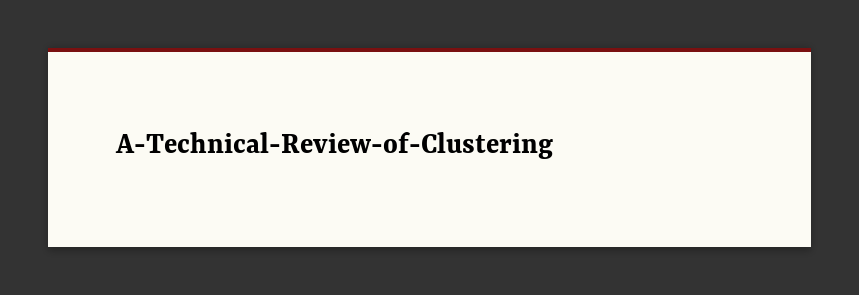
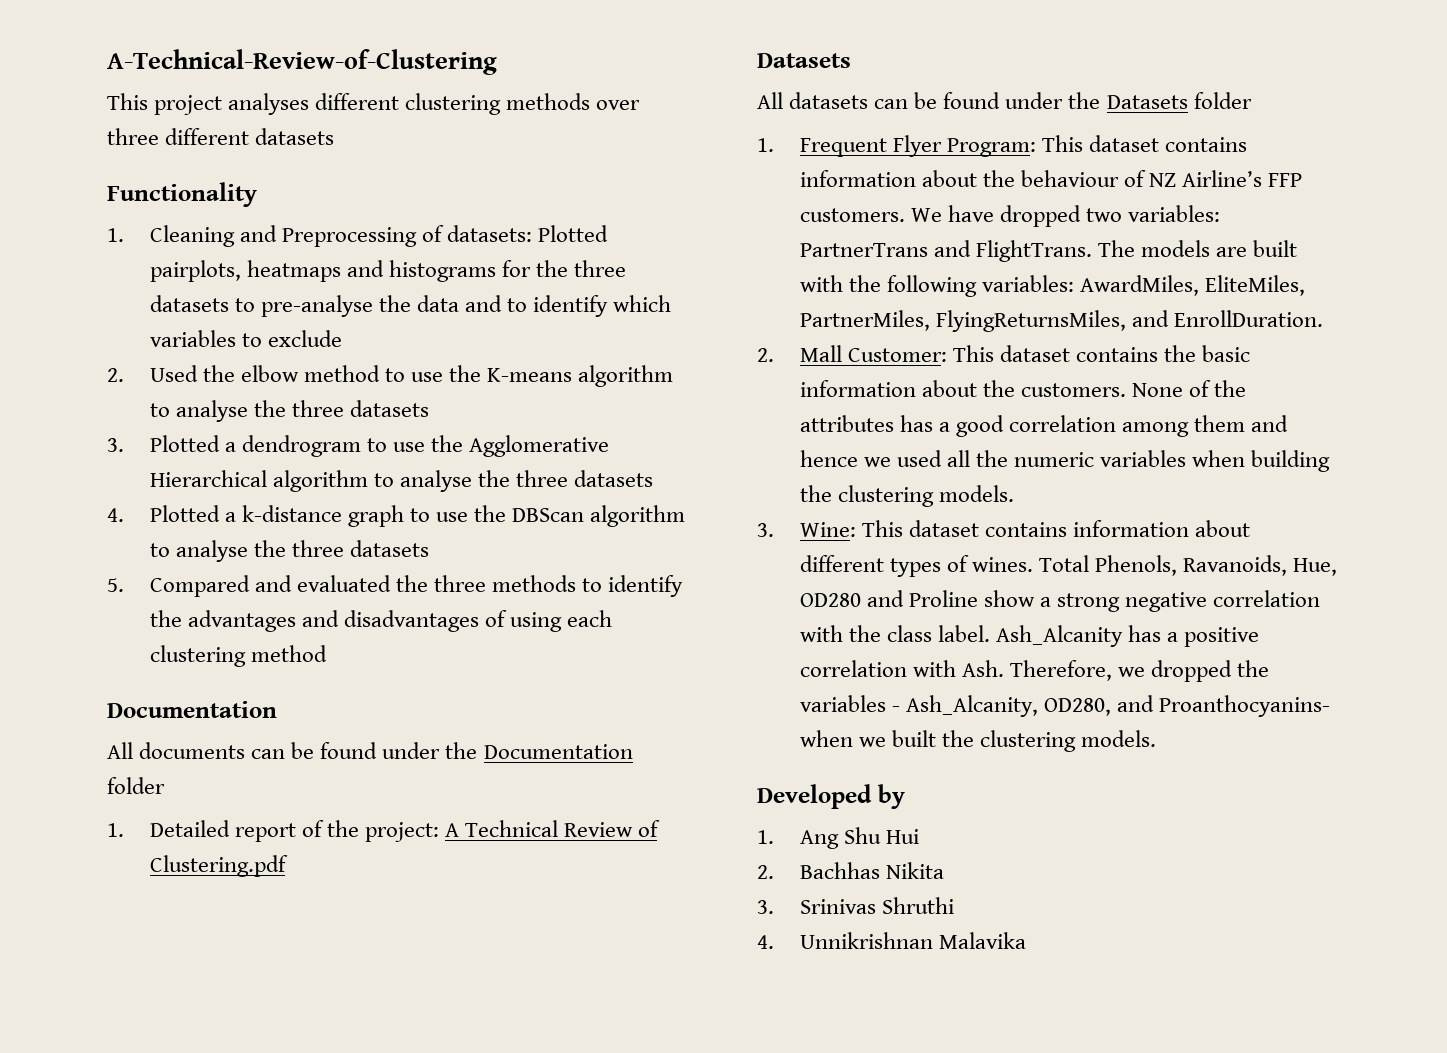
+ This project analyses different clustering methods over three different datasets
+ Functionality
+ 1. Cleaning and Preprocessing of datasets: Plotted pairplots, heatmaps and histograms for the three datasets to pre-analyse the data and to identify which variables to exclude
+ 2. Used the elbow method to use the K-means algorithm to analyse the three datasets
+ 3. Plotted a dendrogram to use the Agglomerative Hierarchical algorithm to analyse the three datasets
+ 4. Plotted a k-distance graph to use the DBScan algorithm to analyse the three datasets
+ 5. Compared and evaluated the three methods to identify the advantages and disadvantages of using each clustering method
+ Documentation
+ All documents can be found under the Documentation folder
+ 1. Detailed report of the project: A Technical Review of Clustering.pdf
+ Datasets
+ All datasets can be found under the Datasets folder
+ 1. Frequent Flyer Program: This dataset contains information about the behaviour of NZ Airline’s FFP customers. We have dropped two variables: PartnerTrans and FlightTrans. The models are built with the following variables: AwardMiles, EliteMiles, PartnerMiles, FlyingReturnsMiles, and EnrollDuration.
+ 2. Mall Customer: This dataset contains the basic information about the customers. None of the attributes has a good correlation among them and hence we used all the numeric variables when building the clustering models.
+ 3. Wine: This dataset contains information about different types of wines. Total Phenols, Ravanoids, Hue, OD280 and Proline show a strong negative correlation with the class label. Ash_Alcanity has a positive correlation with Ash. Therefore, we dropped the variables - Ash_Alcanity, OD280, and Proanthocyanins- when we built the clustering models.
+ Developed by
+ 1. Ang Shu Hui
+ 2. Bachhas Nikita
+ 3. Srinivas Shruthi
+ 4. Unnikrishnan Malavika

